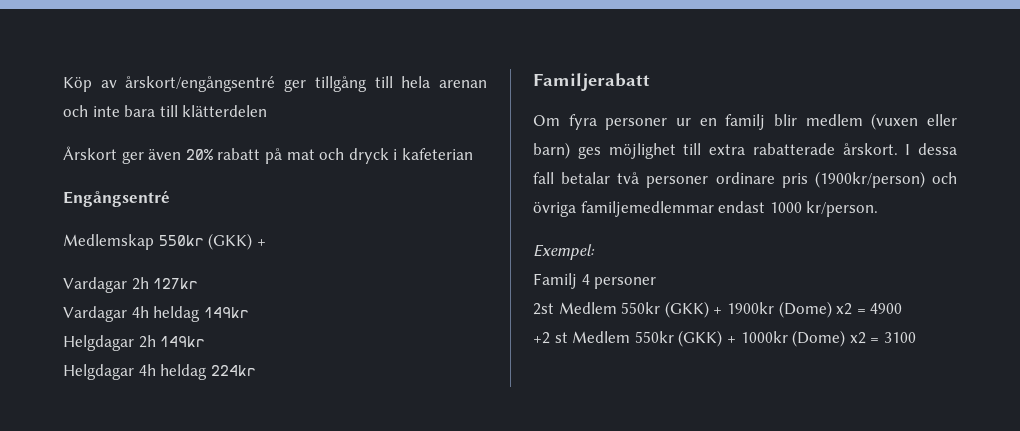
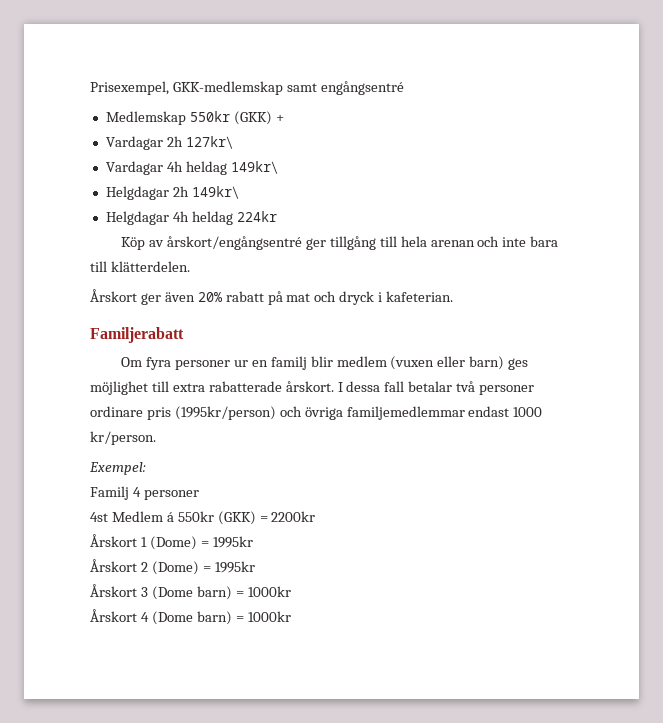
+ Prisexempel, GKK-medlemskap samt engångsentré
+ Medlemskap 550kr (GKK) +
+ Vardagar 2h 127kr\
+ Vardagar 4h heldag 149kr\
+ Helgdagar 2h 149kr\
+ Helgdagar 4h heldag 224kr
- Köp av årskort/engångsentré ger tillgång till hela arenan och inte bara till klätterdelen
+ Köp av årskort/engångsentré ger tillgång till hela arenan och inte bara till klätterdelen.
- Årskort ger även 20% rabatt på mat och dryck i kafeterian
- Engångsentré
- Medlemskap 550kr (GKK) +
- Vardagar 2h 127kr
- Vardagar 4h heldag 149kr
- Helgdagar 2h 149kr
- Helgdagar 4h heldag 224kr
+ Årskort ger även 20% rabatt på mat och dryck i kafeterian.
- I dessa fall betalar två personer ordinare pris (1900kr/person) och övriga familjemedlemmar endast 1000 kr/person.
+ I dessa fall betalar två personer ordinare pris (1995kr/person) och övriga familjemedlemmar endast 1000 kr/person.
- 2st Medlem 550kr (GKK) + 1900kr (Dome) x2 = 4900
- +2 st Medlem 550kr (GKK) + 1000kr (Dome) x2 = 3100
+ 4st Medlem á 550kr (GKK) = 2200kr
+ Årskort 1 (Dome) = 1995kr
+ Årskort 2 (Dome) = 1995kr
+ Årskort 3 (Dome barn) = 1000kr
+ Årskort 4 (Dome barn) = 1000kr

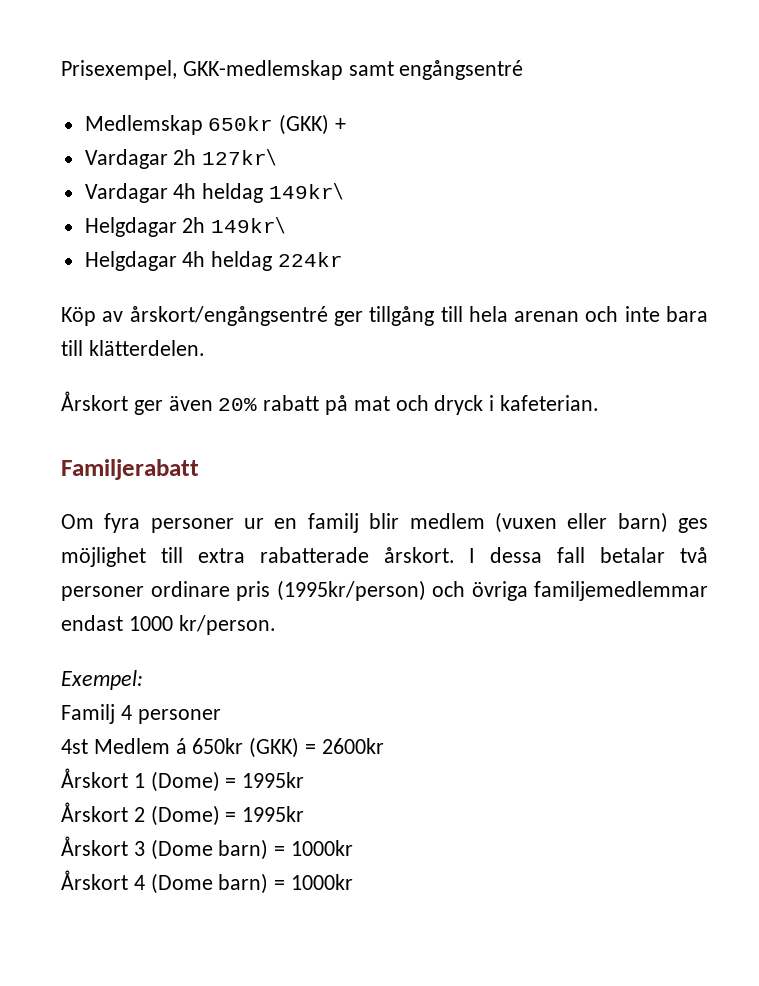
- Medlemskap 550kr (GKK) +
+ Medlemskap 650kr (GKK) +
- 4st Medlem á 550kr (GKK) = 2200kr
+ 4st Medlem á 650kr (GKK) = 2600kr

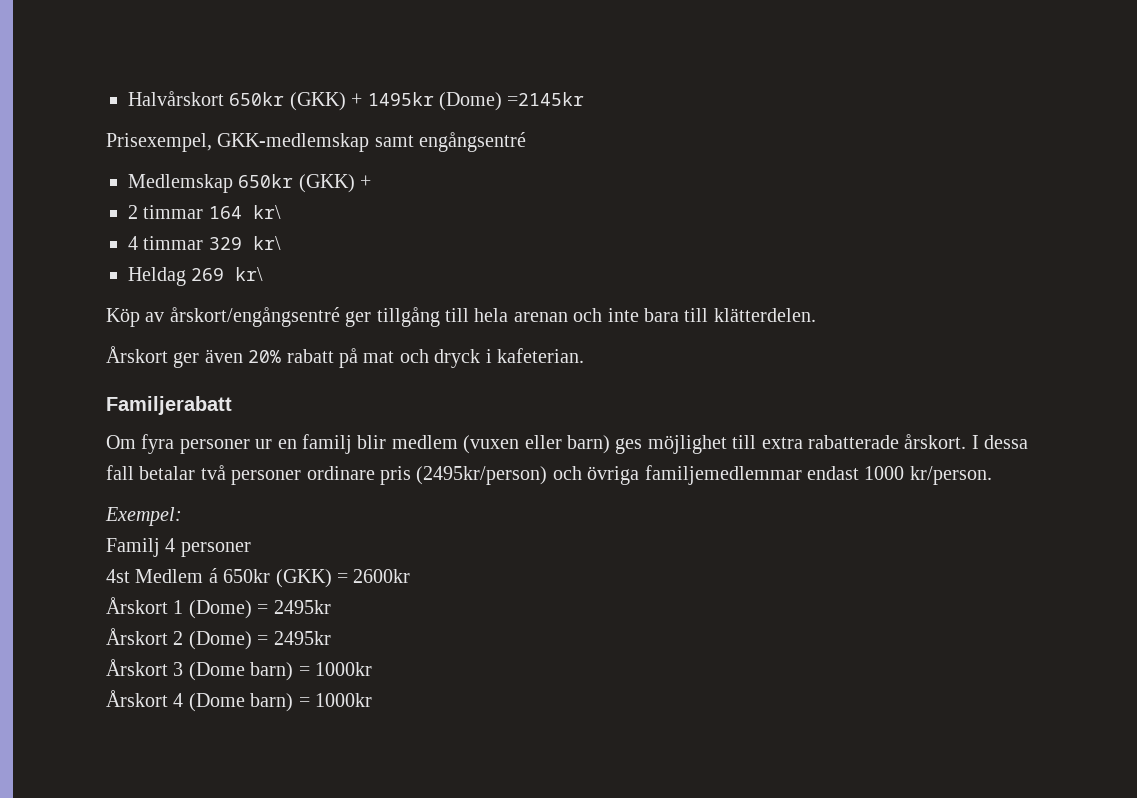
+ Halvårskort 650kr (GKK) + 1495kr (Dome) =2145kr
- Vardagar 2h 127kr\
- Vardagar 4h heldag 149kr\
- Helgdagar 2h 149kr\
- Helgdagar 4h heldag 224kr
+ 2 timmar 164 kr\
+ 4 timmar 329 kr\
+ Heldag 269 kr\
- I dessa fall betalar två personer ordinare pris (1995kr/person) och övriga familjemedlemmar endast 1000 kr/person.
+ I dessa fall betalar två personer ordinare pris (2495kr/person) och övriga familjemedlemmar endast 1000 kr/person.
- Årskort 1 (Dome) = 1995kr
+ Årskort 1 (Dome) = 2495kr
- Årskort 2 (Dome) = 1995kr
+ Årskort 2 (Dome) = 2495kr

